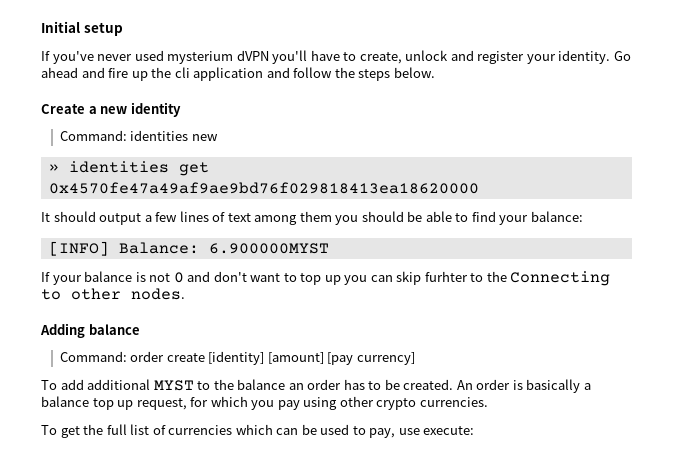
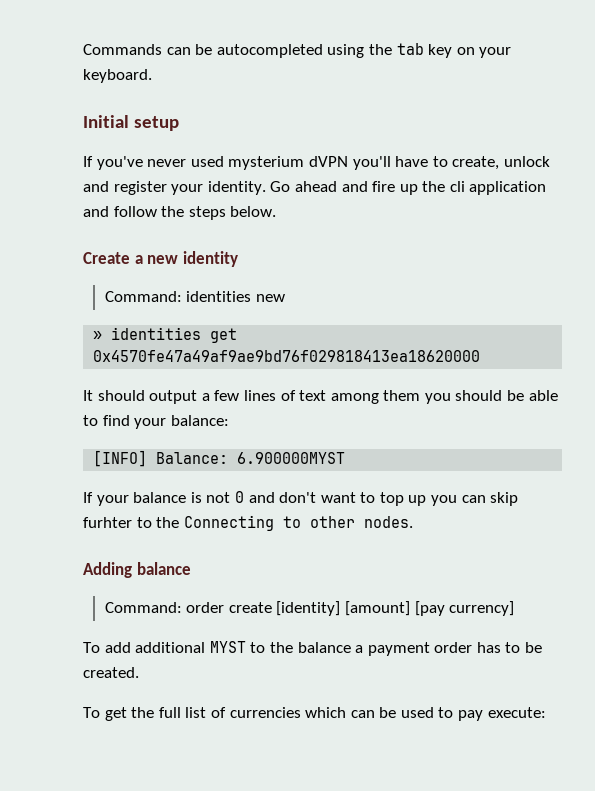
+ Commands can be autocompleted using the tab key on your keyboard.
- To add additional MYST to the balance an order has to be created. An order is basically a balance top up request, for which you pay using other crypto currencies.
+ To add additional MYST to the balance a payment order has to be created.
- To get the full list of currencies which can be used to pay, use execute:
+ To get the full list of currencies which can be used to pay execute:

